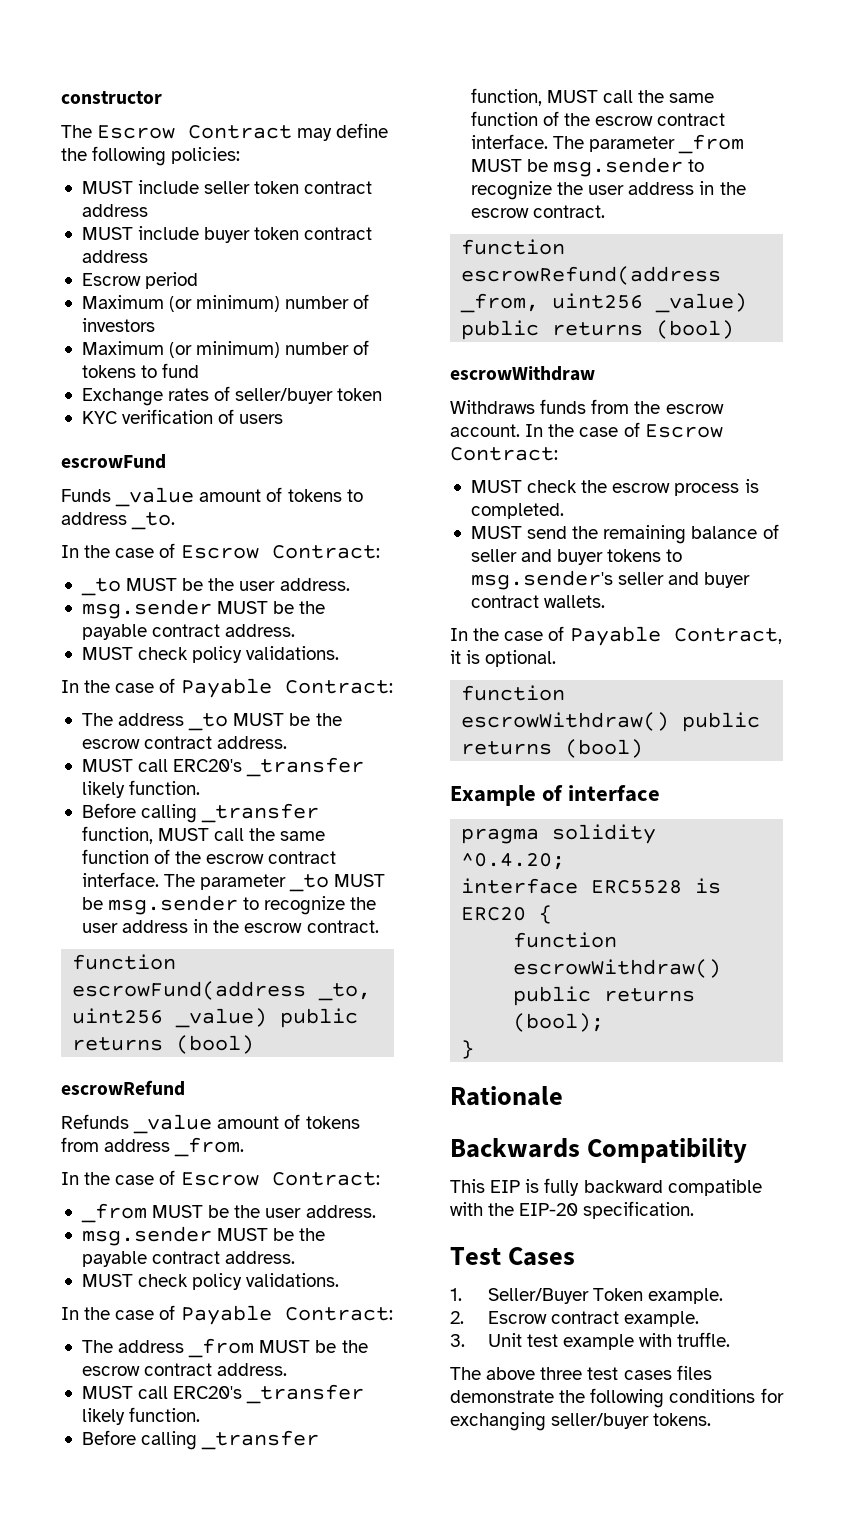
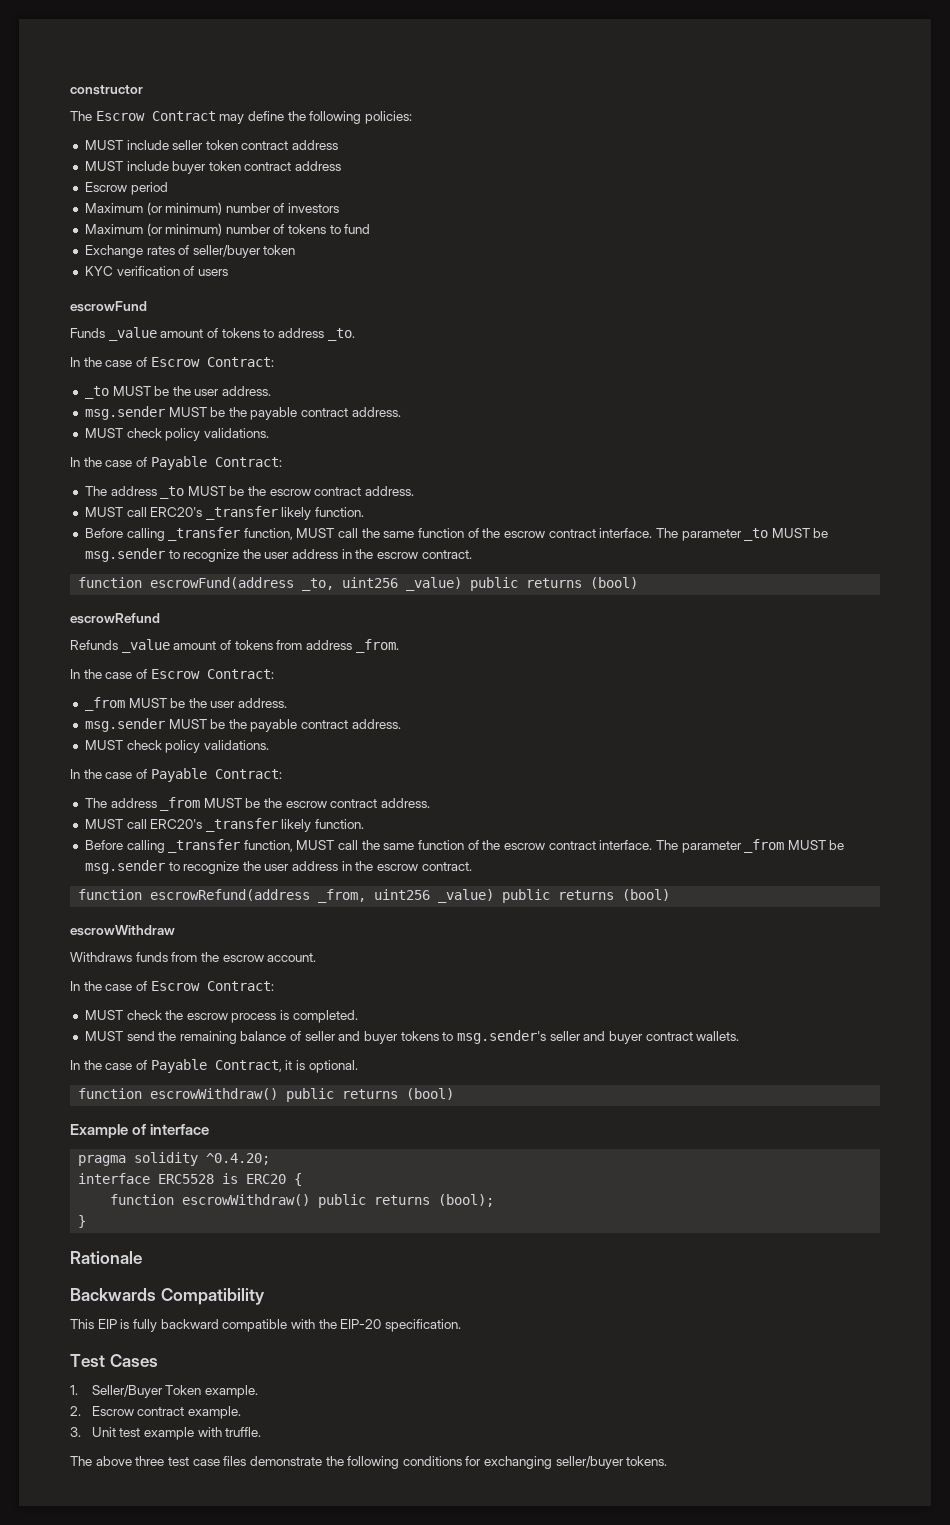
- Withdraws funds from the escrow account. In the case of Escrow Contract:
+ Withdraws funds from the escrow account.
+ In the case of Escrow Contract:
- The above three test cases files demonstrate the following conditions for exchanging seller/buyer tokens.
+ The above three test case files demonstrate the following conditions for exchanging seller/buyer tokens.

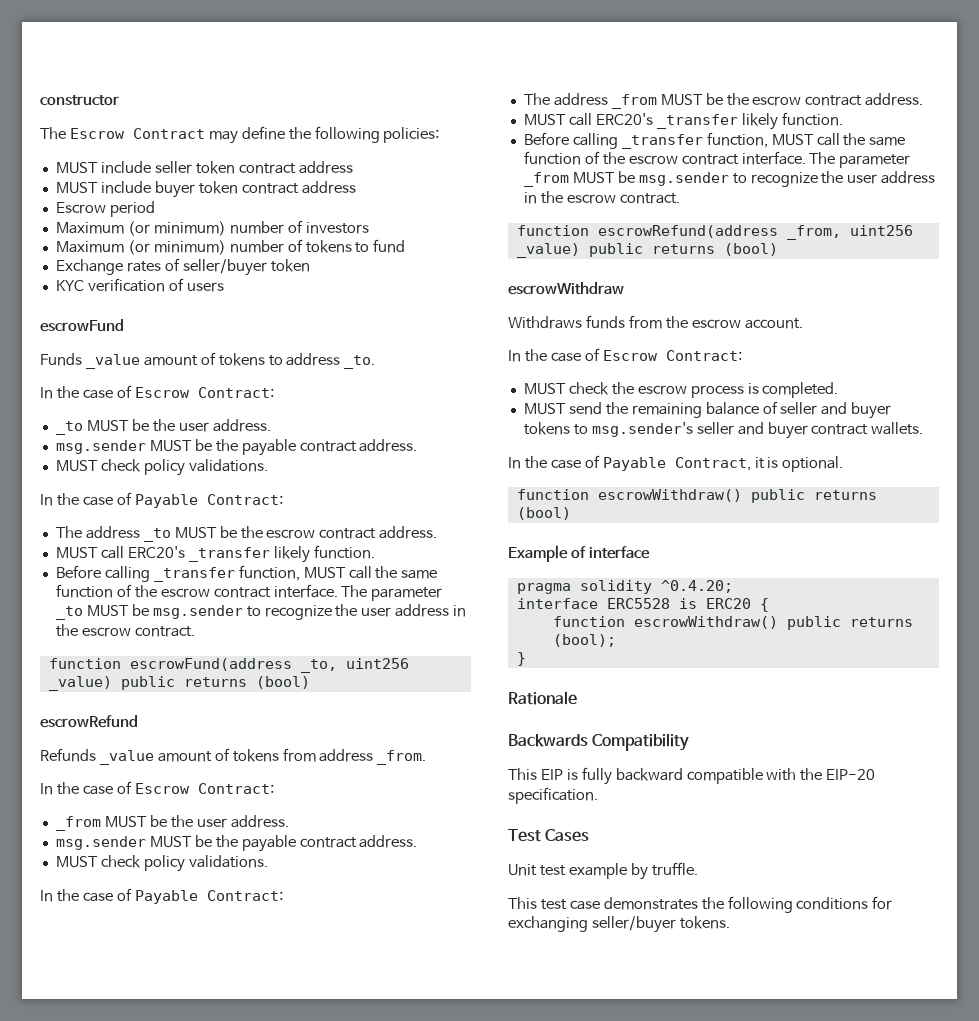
- 1. Seller/Buyer Token example.
- 2. Escrow contract example.
- 3. Unit test example with truffle.
+ Unit test example by truffle.
- The above three test case files demonstrate the following conditions for exchanging seller/buyer tokens.
+ This test case demonstrates the following conditions for exchanging seller/buyer tokens.

